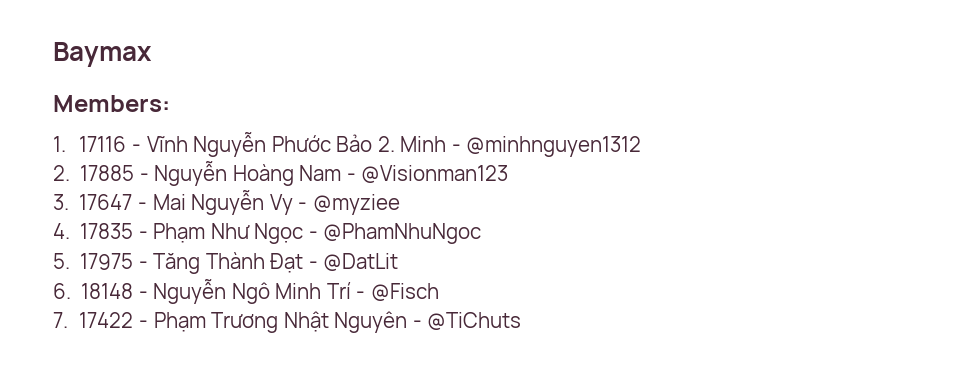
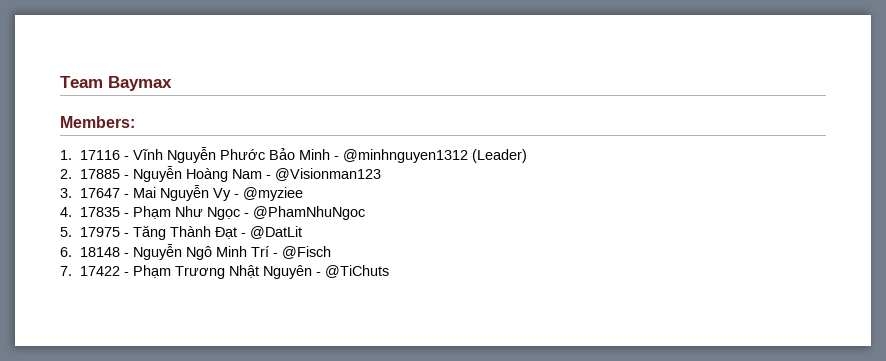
- Baymax
+ Team Baymax
- 1. 17116 - Vĩnh Nguyễn Phước Bảo 2. Minh - @minhnguyen1312
+ 1. 17116 - Vĩnh Nguyễn Phước Bảo Minh - @minhnguyen1312 (Leader)

